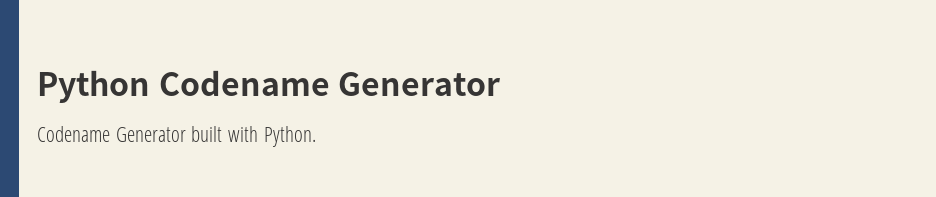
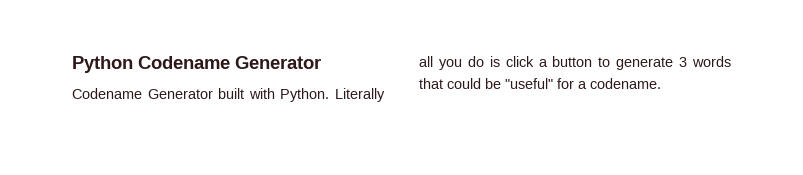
+ Literally all you do is click a button to generate 3 words that could be "useful" for a codename.

